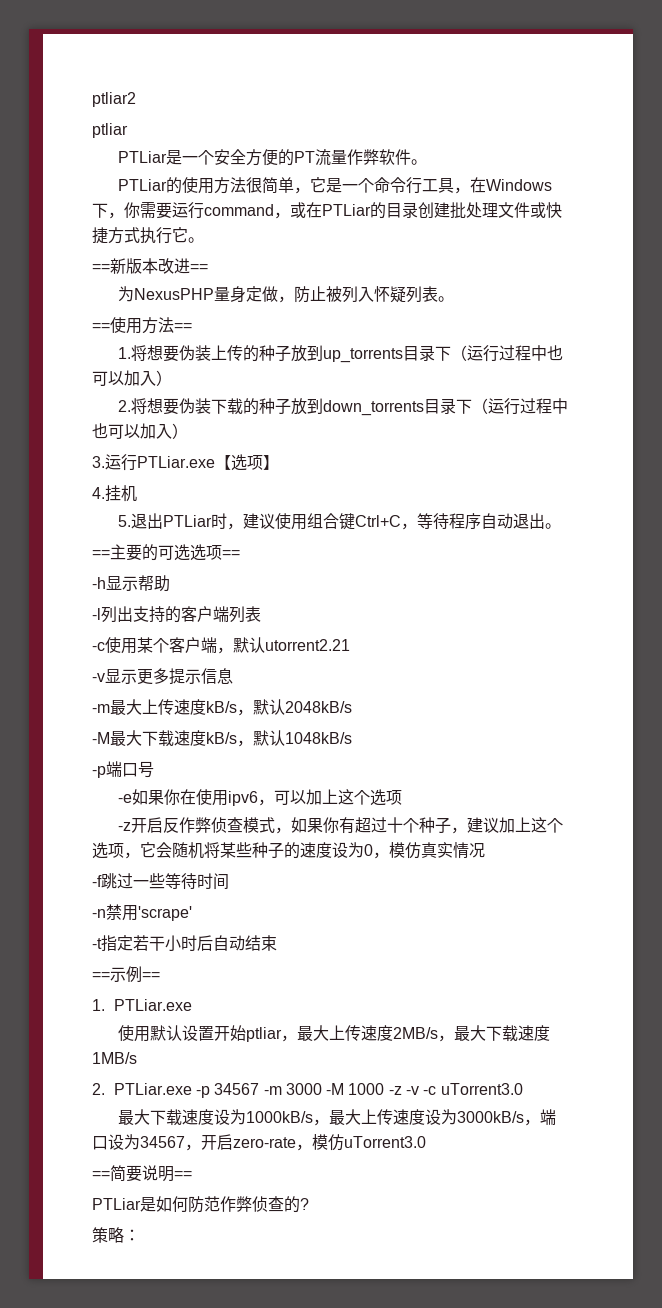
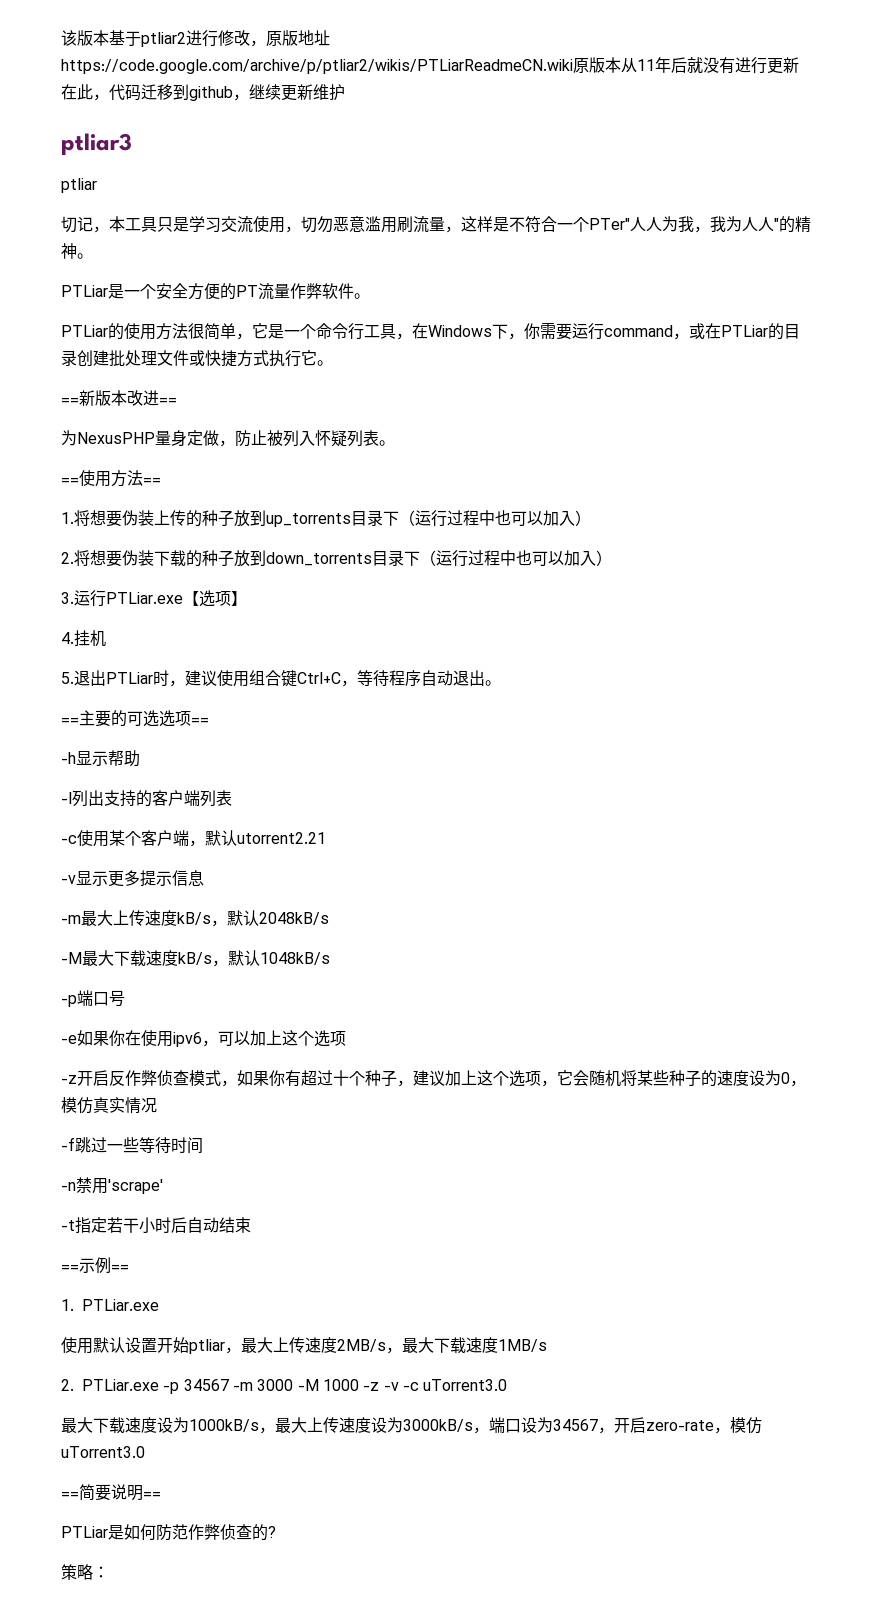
- ptliar2
+ 该版本基于ptliar2进行修改，原版地址https://code.google.com/archive/p/ptliar2/wikis/PTLiarReadmeCN.wiki原版本从11年后就没有进行更新在此，代码迁移到github，继续更新维护
+ ptliar3
  ptliar
+ 切记，本工具只是学习交流使用，切勿恶意滥用刷流量，这样是不符合一个PTer"人人为我，我为人人"的精神。

